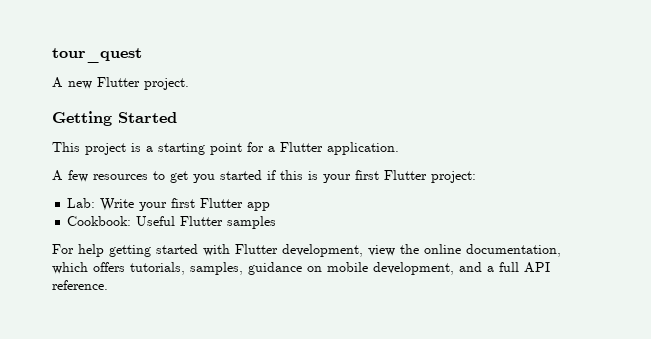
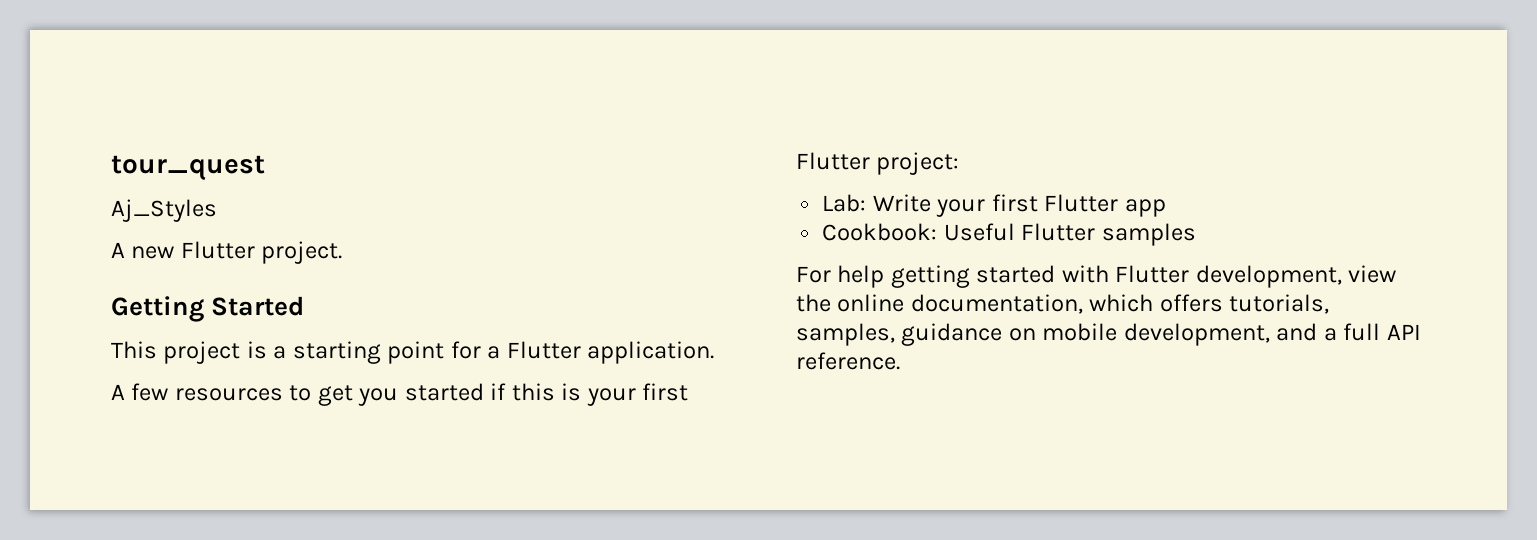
+ Aj_Styles

